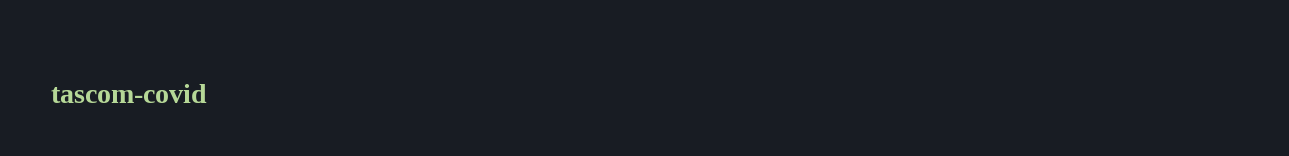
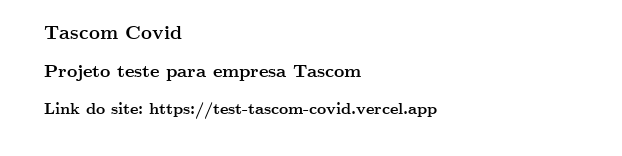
- tascom-covid
+ Tascom Covid
+ Projeto teste para empresa Tascom
+ Link do site: https://test-tascom-covid.vercel.app

